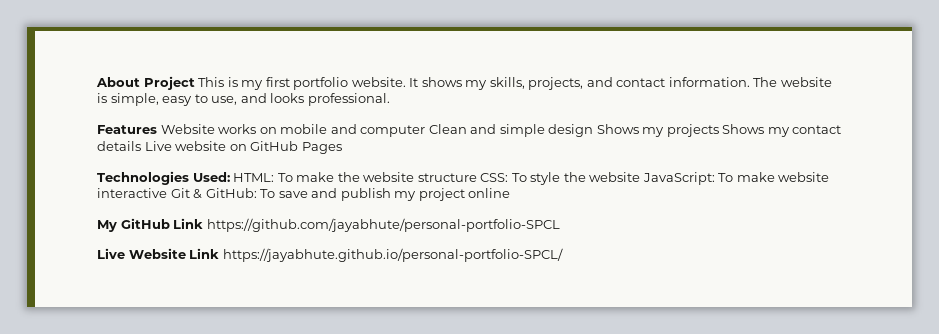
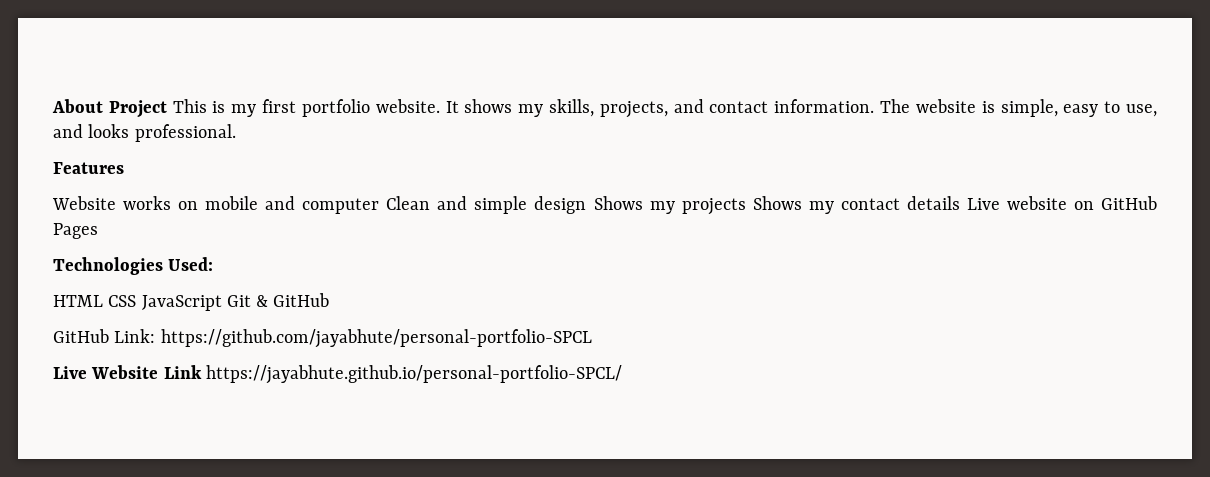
- Features Website works on mobile and computer Clean and simple design Shows my projects Shows my contact details Live website on GitHub Pages
+ Features
+ Website works on mobile and computer Clean and simple design Shows my projects Shows my contact details Live website on GitHub Pages
- Technologies Used: HTML: To make the website structure CSS: To style the website JavaScript: To make website interactive Git & GitHub: To save and publish my project online
- My GitHub Link https://github.com/jayabhute/personal-portfolio-SPCL
+ Technologies Used:
+ HTML CSS JavaScript Git & GitHub
+ GitHub Link: https://github.com/jayabhute/personal-portfolio-SPCL

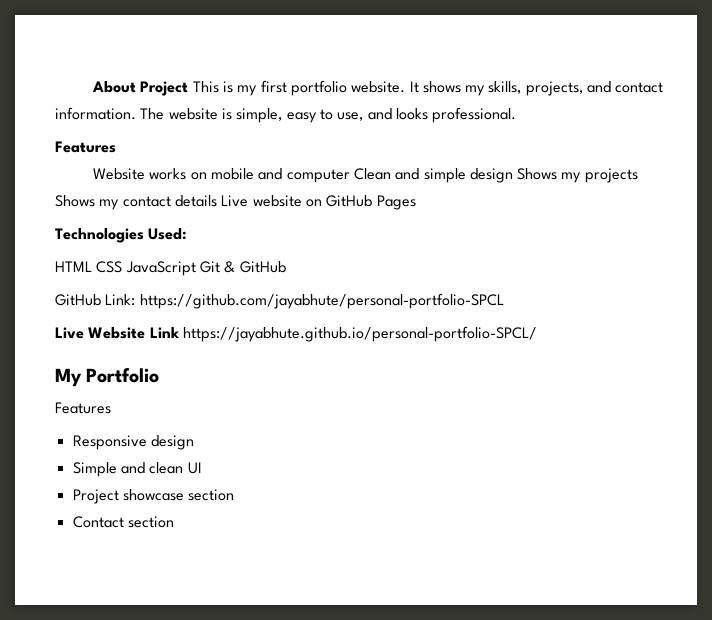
+ My Portfolio
+ Features
+ Responsive design
+ Simple and clean UI
+ Project showcase section
+ Contact section

